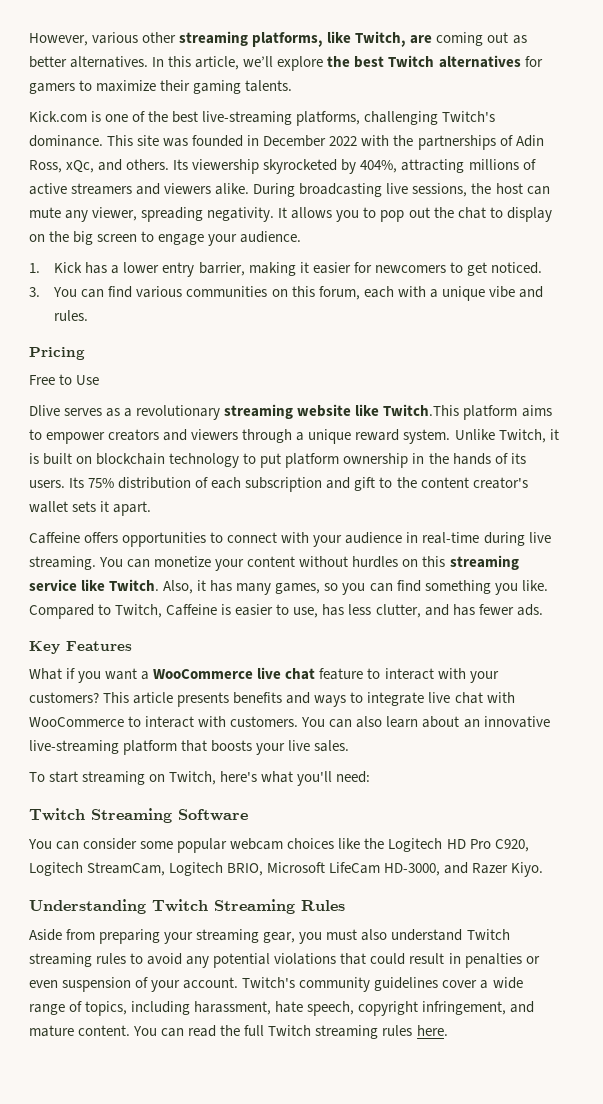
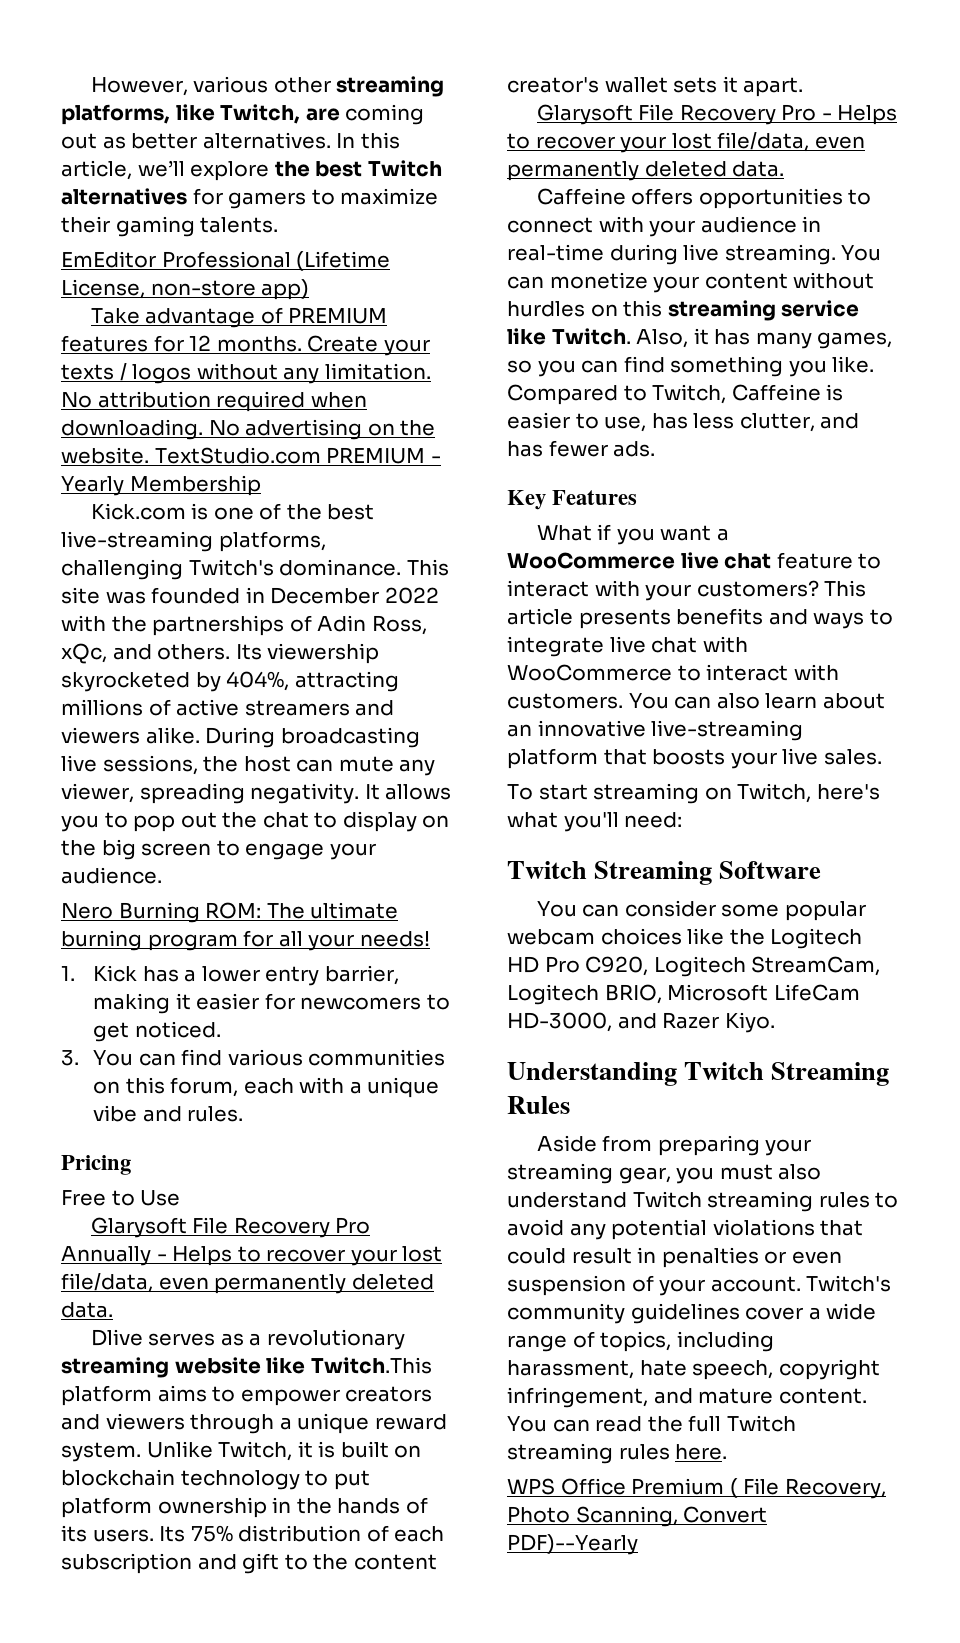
+ EmEditor Professional (Lifetime License, non-store app)
+ Take advantage of PREMIUM features for 12 months. Create your texts / logos without any limitation. No attribution required when downloading. No advertising on the website. TextStudio.com PREMIUM - Yearly Membership
+ Nero Burning ROM: The ultimate burning program for all your needs!
+ Glarysoft File Recovery Pro Annually - Helps to recover your lost file/data, even permanently deleted data.
+ Glarysoft File Recovery Pro - Helps to recover your lost file/data, even permanently deleted data.
+ WPS Office Premium ( File Recovery, Photo Scanning, Convert PDF)--Yearly

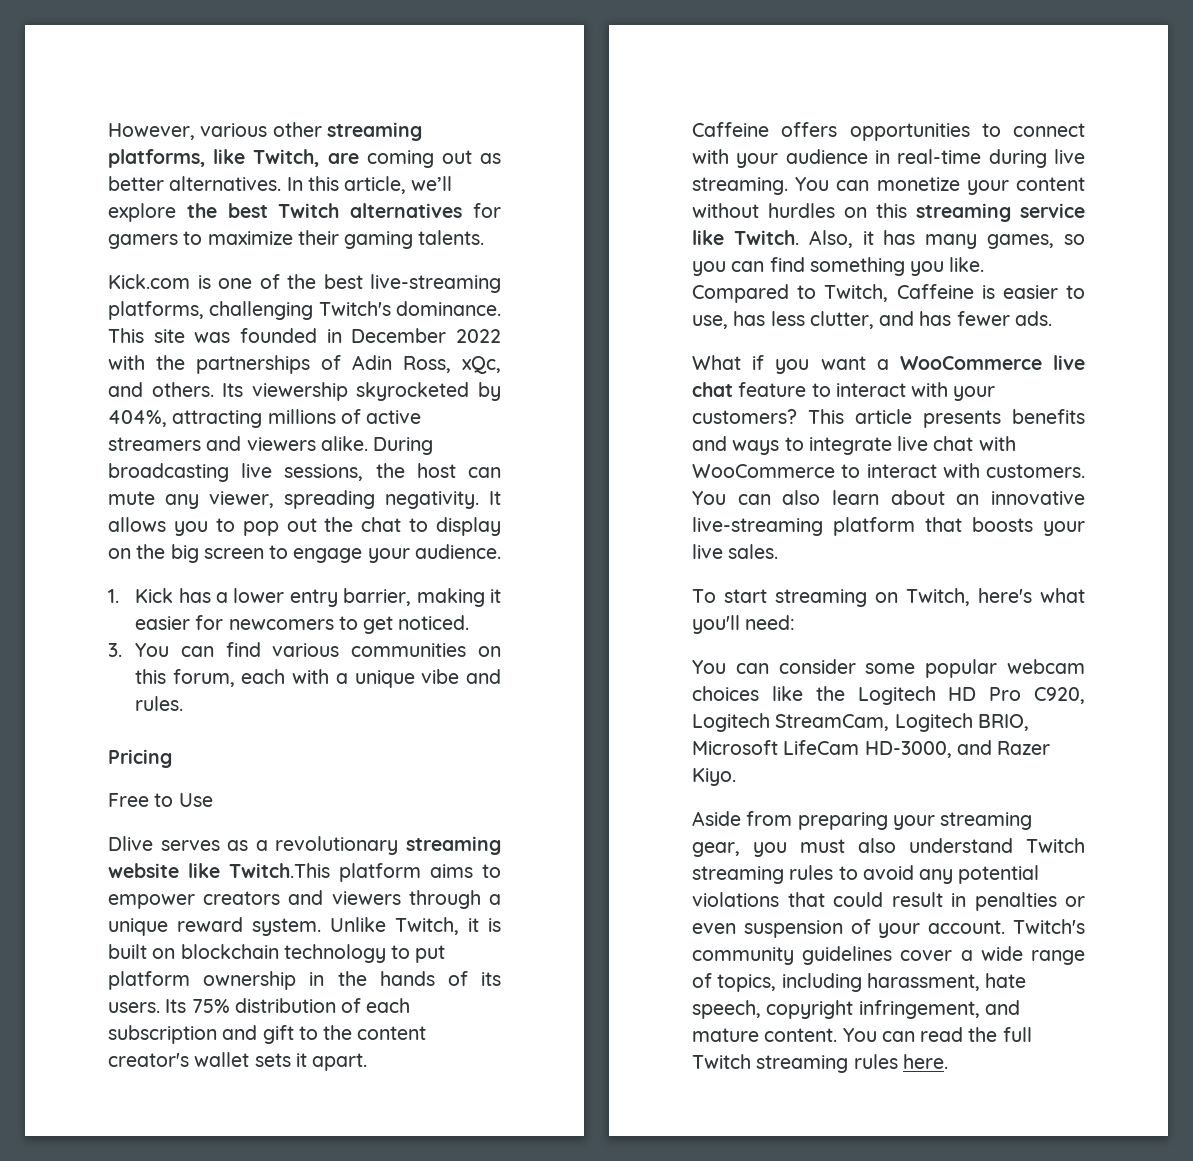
- EmEditor Professional (Lifetime License, non-store app)
- Take advantage of PREMIUM features for 12 months. Create your texts / logos without any limitation. No attribution required when downloading. No advertising on the website. TextStudio.com PREMIUM - Yearly Membership
- Nero Burning ROM: The ultimate burning program for all your needs!
- Glarysoft File Recovery Pro Annually - Helps to recover your lost file/data, even permanently deleted data.
- Glarysoft File Recovery Pro - Helps to recover your lost file/data, even permanently deleted data.
- Key Features
- Twitch Streaming Software
- Understanding Twitch Streaming Rules
- WPS Office Premium ( File Recovery, Photo Scanning, Convert PDF)--Yearly

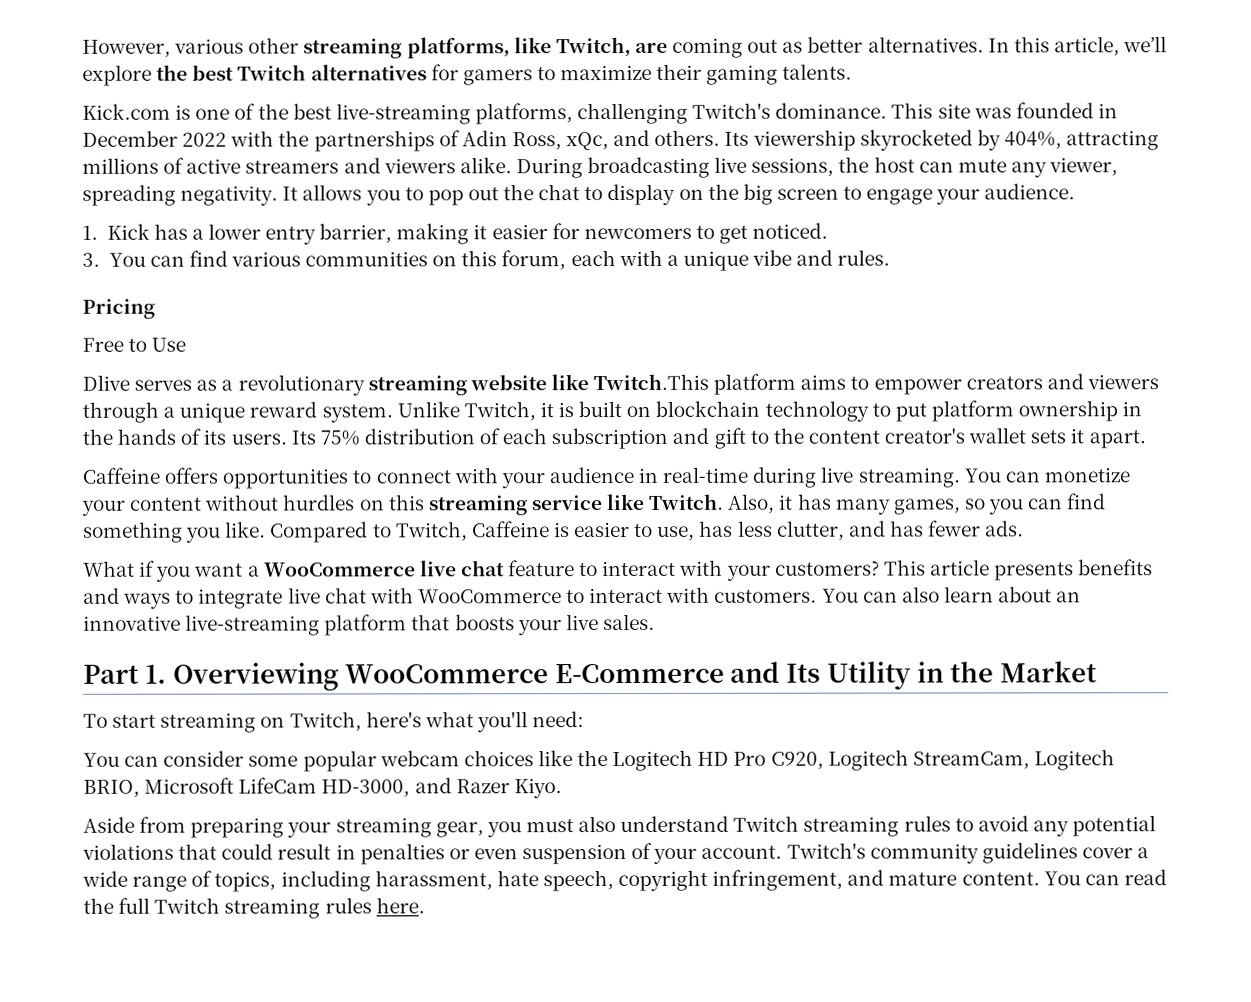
+ Part 1. Overviewing WooCommerce E-Commerce and Its Utility in the Market

